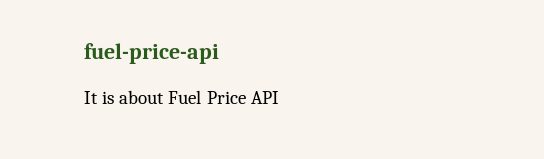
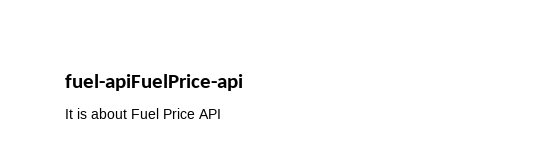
- fuel-price-api
+ fuel-apiFuelPrice-api

